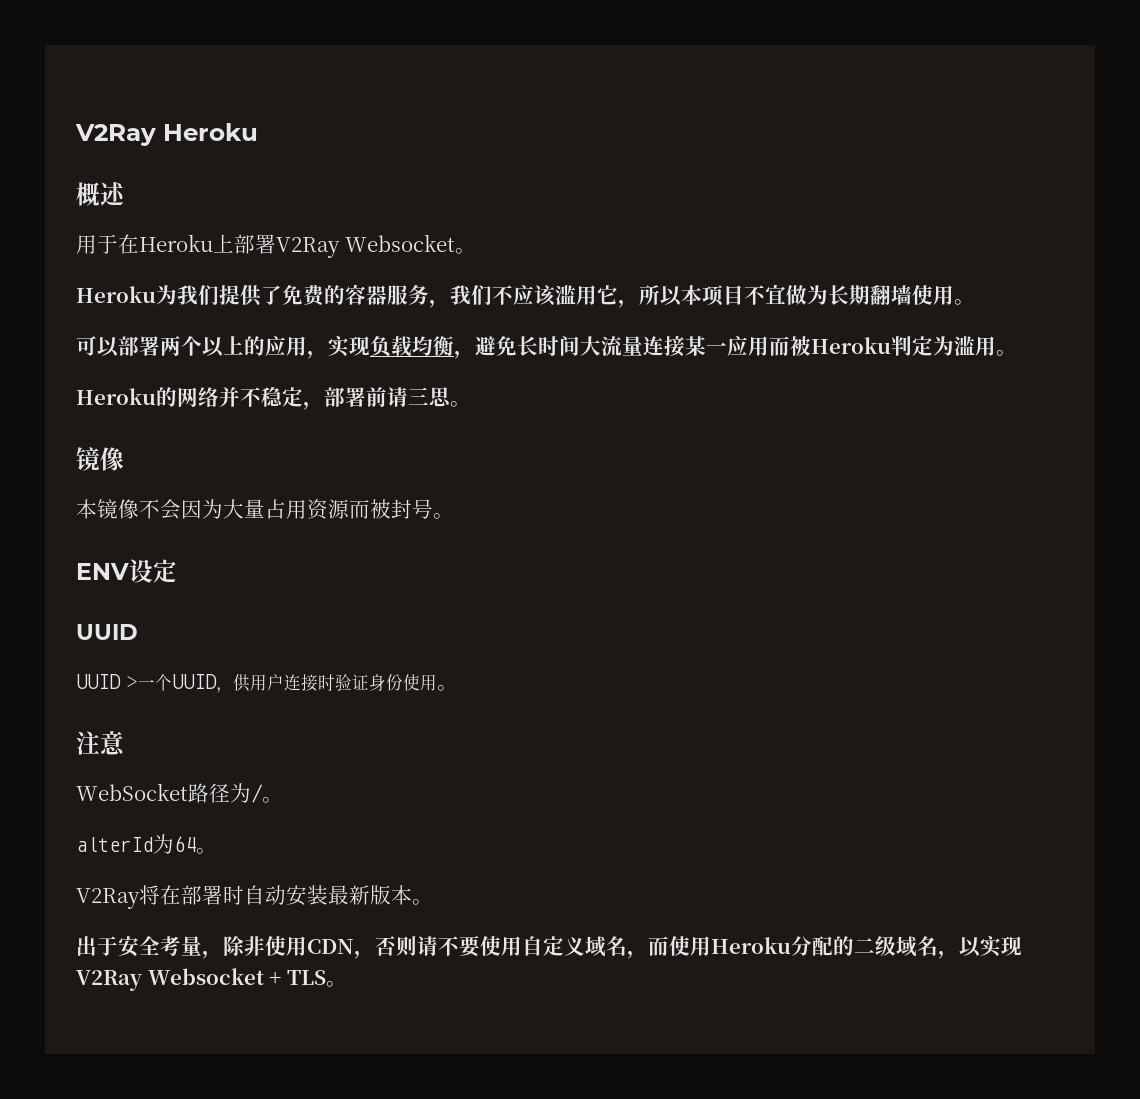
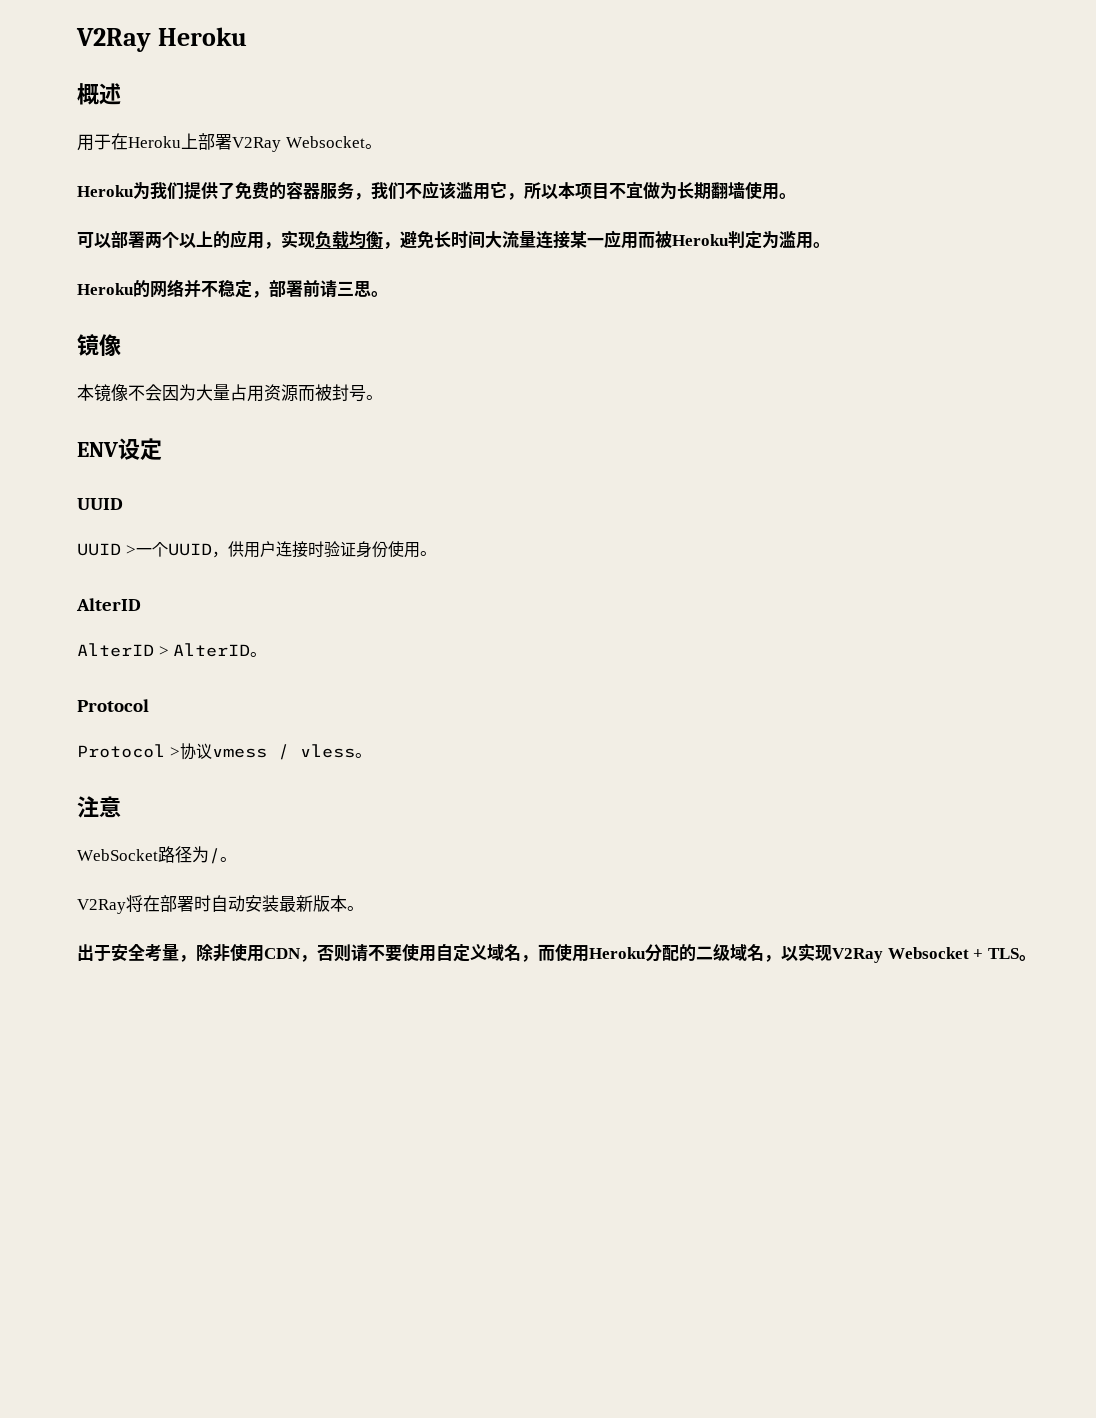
  UUID >一个UUID，供用户连接时验证身份使用。
+ AlterID
+ AlterID > AlterID。
+ Protocol
+ Protocol >协议vmess / vless。
- alterId为64。

